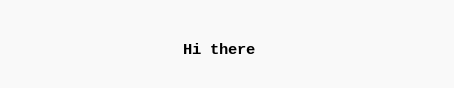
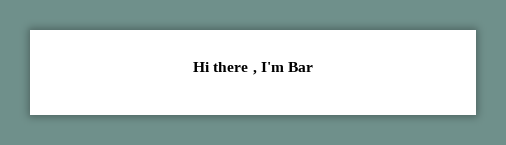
- Hi there
+ Hi there , I'm Bar

